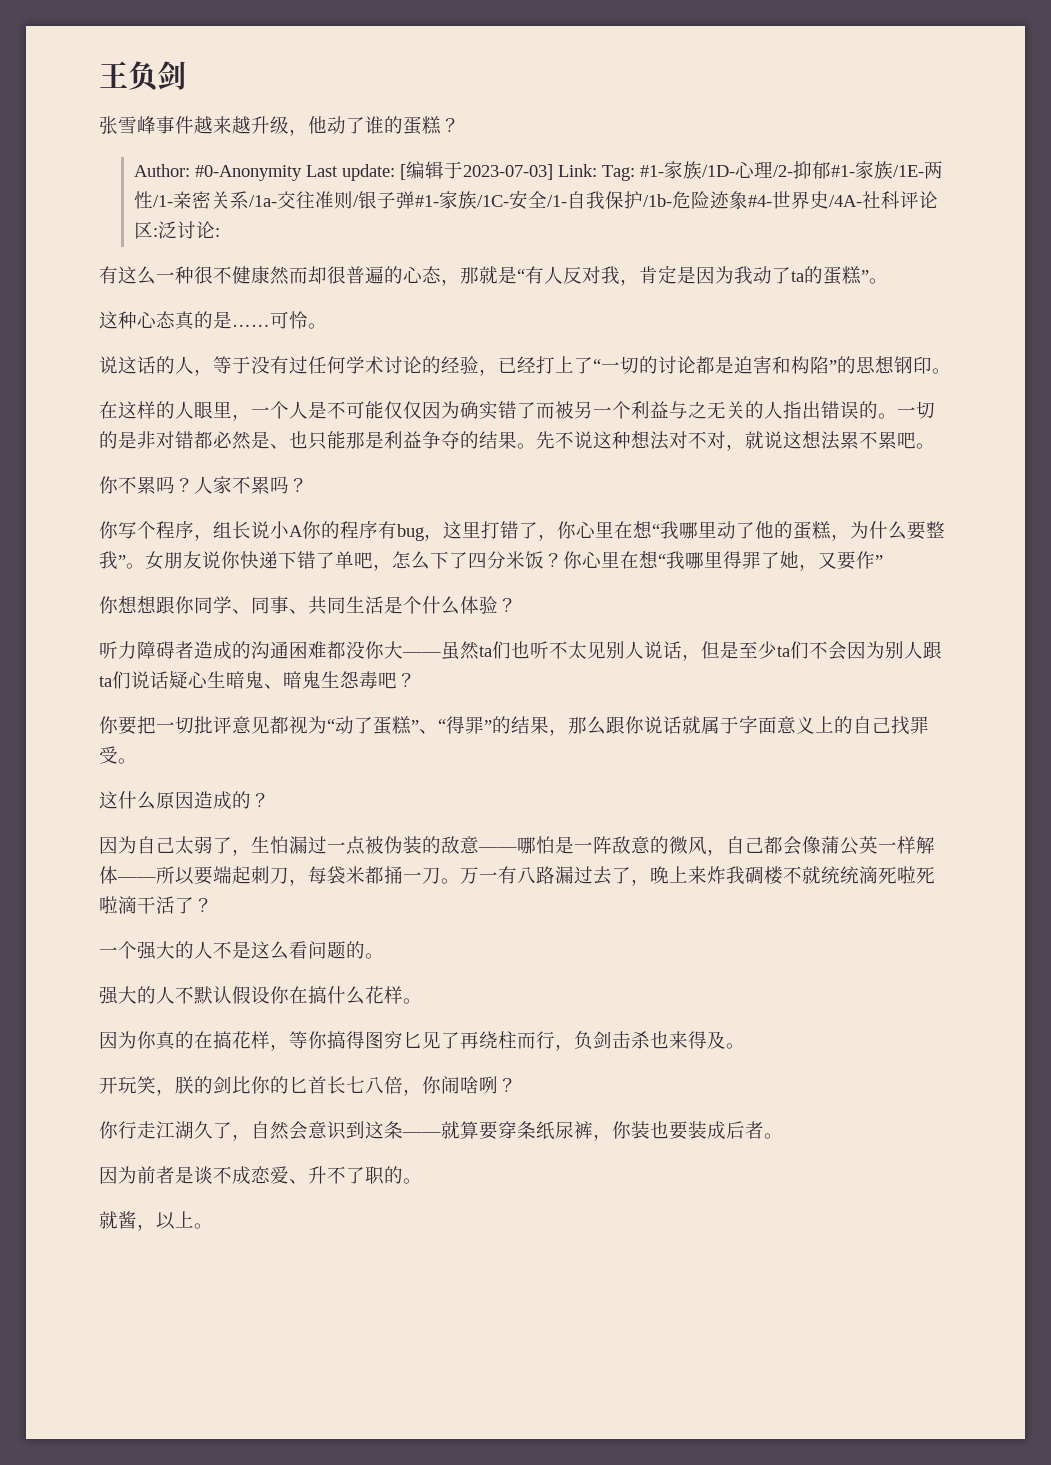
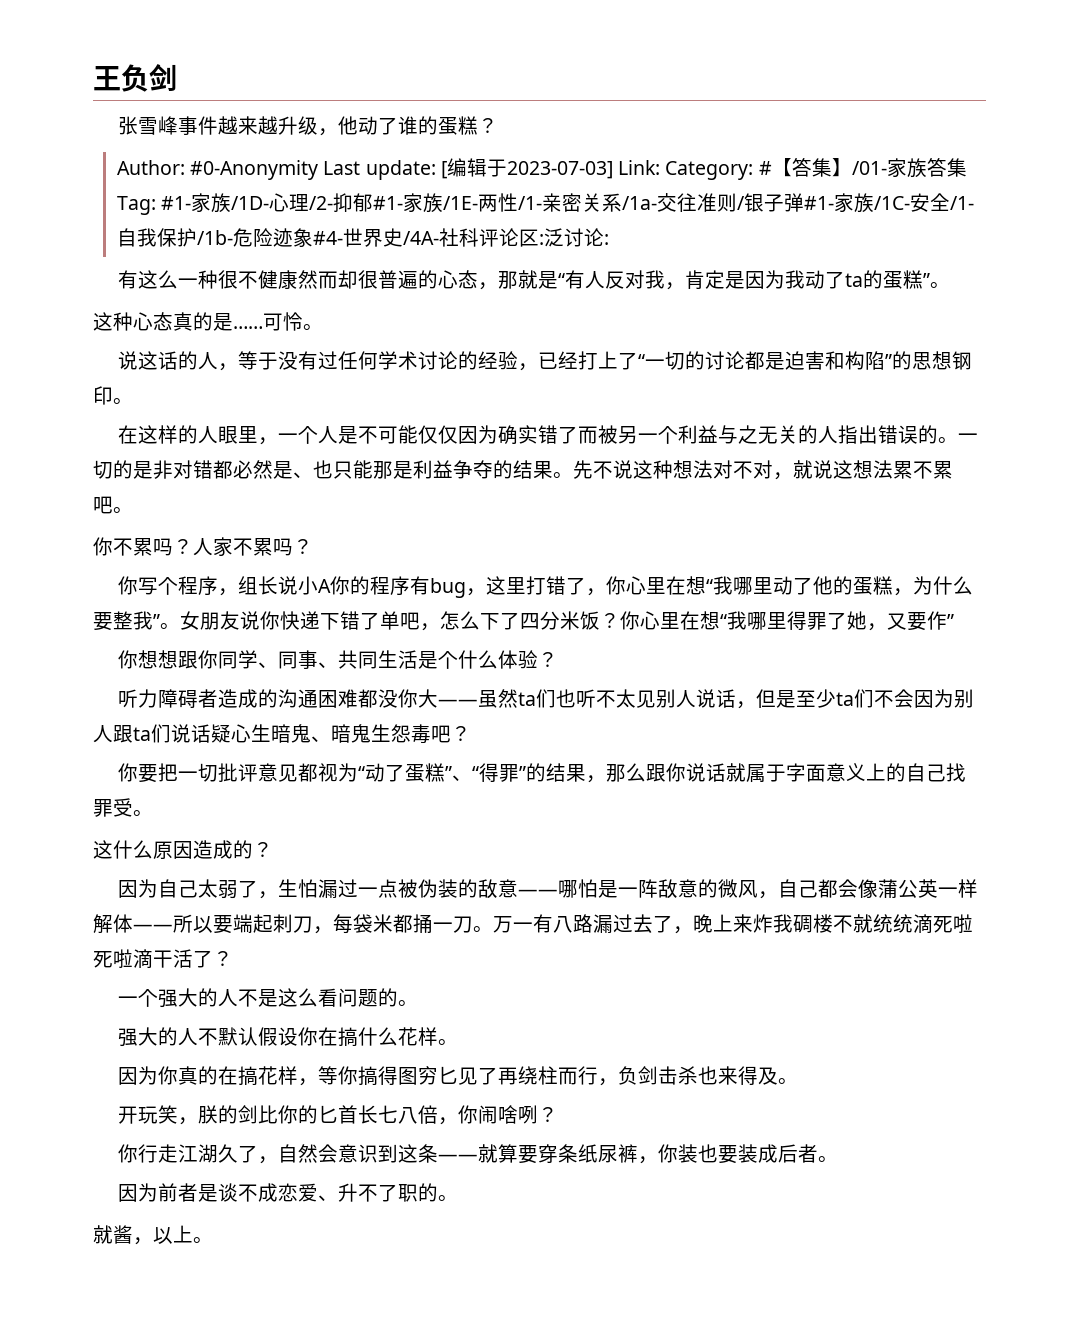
- Author: #0-Anonymity Last update: [编辑于2023-07-03] Link: Tag: #1-家族/1D-心理/2-抑郁#1-家族/1E-两性/1-亲密关系/1a-交往准则/银子弹#1-家族/1C-安全/1-自我保护/1b-危险迹象#4-世界史/4A-社科评论区:泛讨论:
+ Author: #0-Anonymity Last update: [编辑于2023-07-03] Link: Category: #【答集】/01-家族答集Tag: #1-家族/1D-心理/2-抑郁#1-家族/1E-两性/1-亲密关系/1a-交往准则/银子弹#1-家族/1C-安全/1-自我保护/1b-危险迹象#4-世界史/4A-社科评论区:泛讨论:

